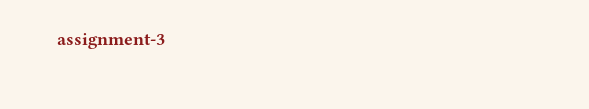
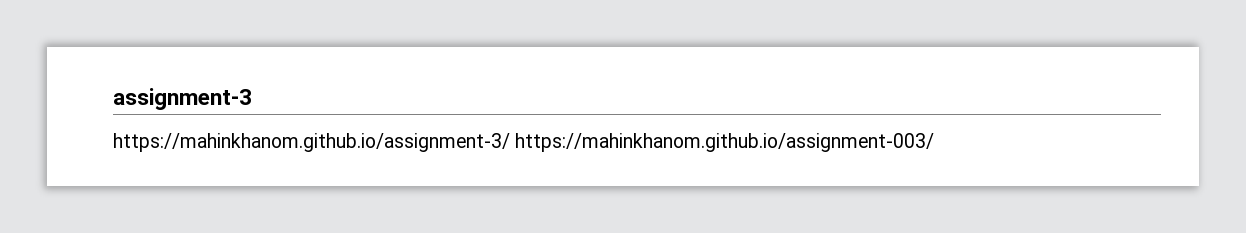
+ https://mahinkhanom.github.io/assignment-3/ https://mahinkhanom.github.io/assignment-003/

